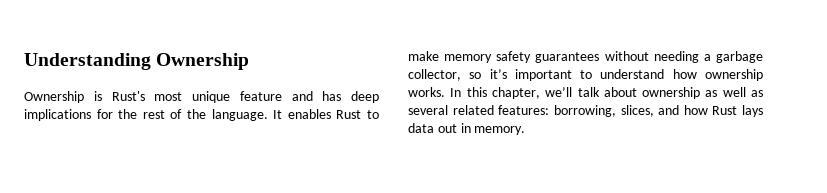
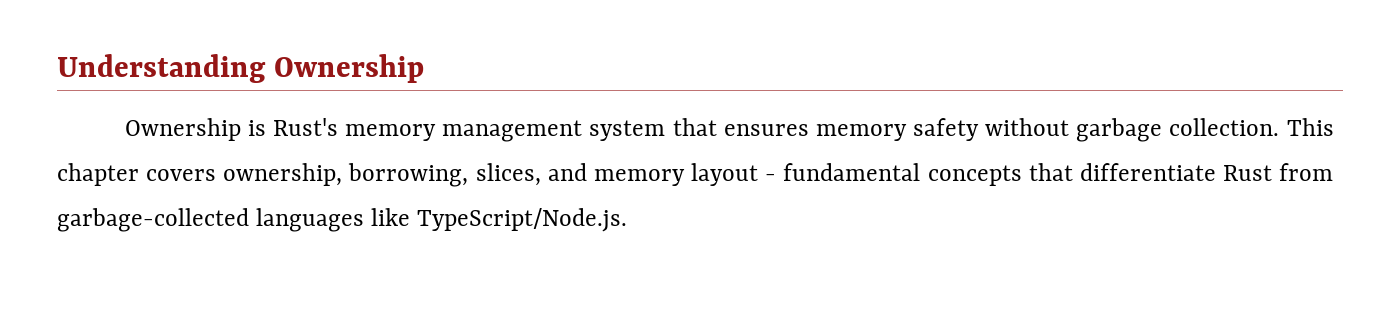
- Ownership is Rust's most unique feature and has deep implications for the rest of the language. It enables Rust to make memory safety guarantees without needing a garbage collector, so it’s important to understand how ownership works. In this chapter, we’ll talk about ownership as well as several related features: borrowing, slices, and how Rust lays data out in memory.
+ Ownership is Rust's memory management system that ensures memory safety without garbage collection. This chapter covers ownership, borrowing, slices, and memory layout - fundamental concepts that differentiate Rust from garbage-collected languages like TypeScript/Node.js.

